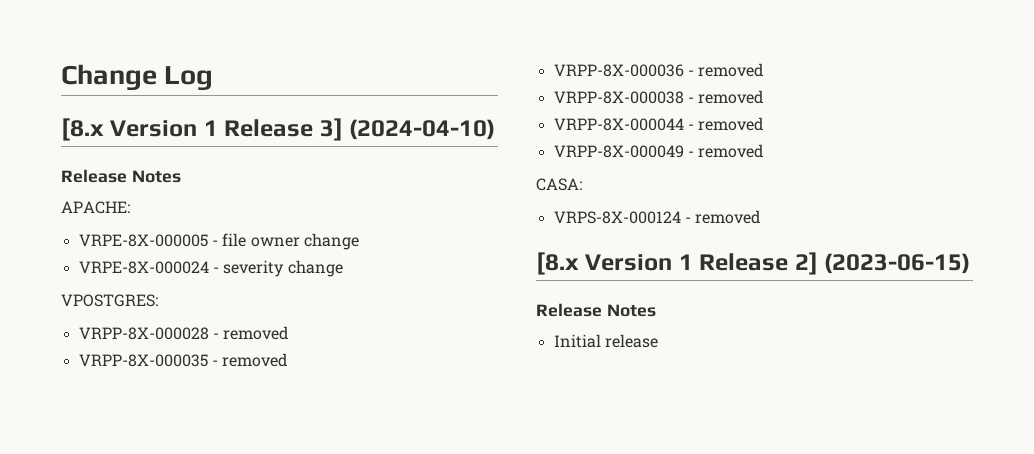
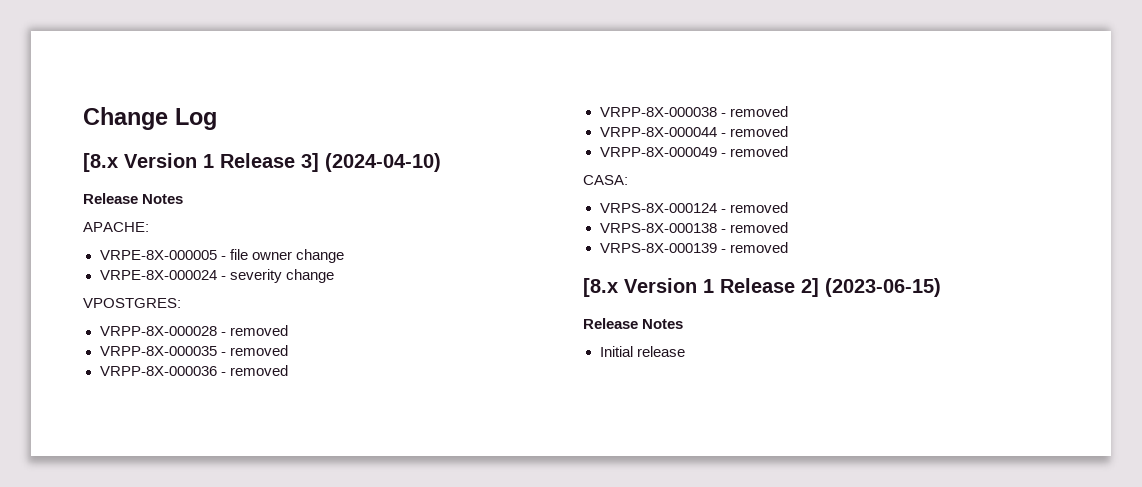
+ VRPS-8X-000138 - removed
+ VRPS-8X-000139 - removed

